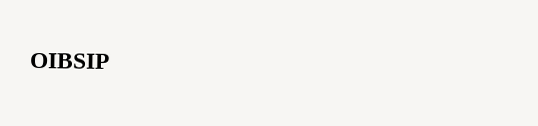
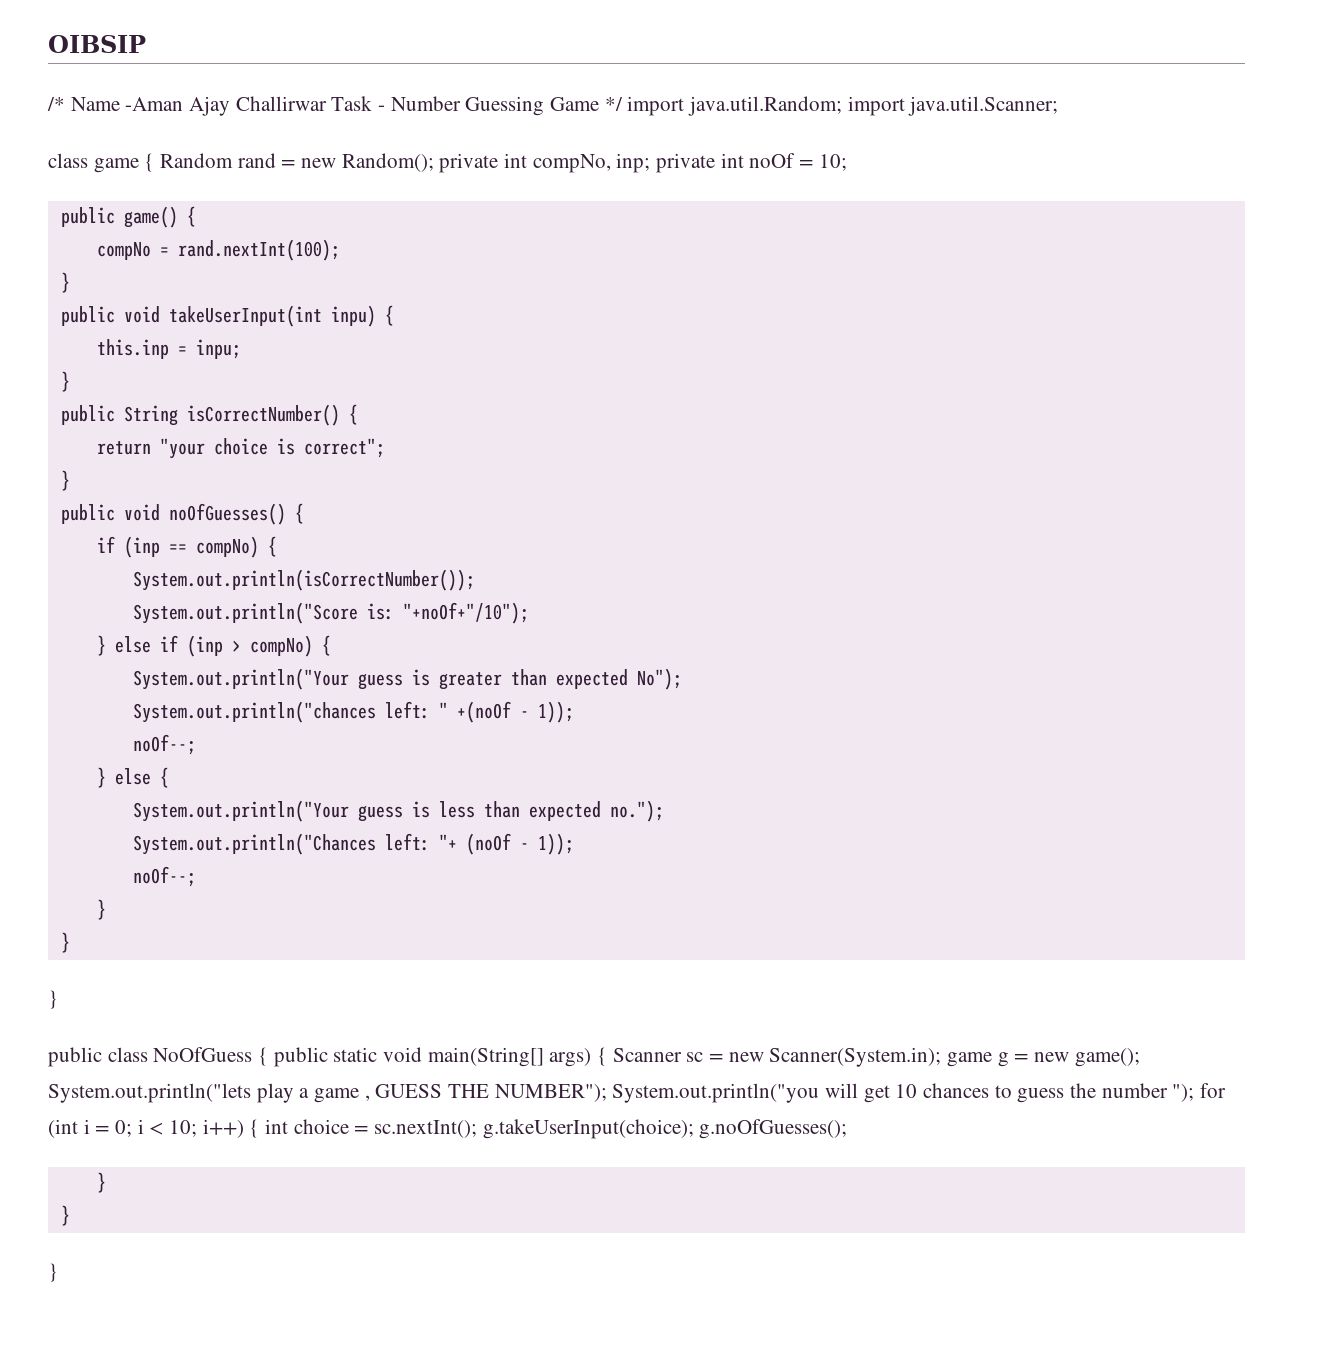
+ /* Name -Aman Ajay Challirwar Task - Number Guessing Game */ import java.util.Random; import java.util.Scanner;
+ class game { Random rand = new Random(); private int compNo, inp; private int noOf = 10;
+ public game() {
+ compNo = rand.nextInt(100);
+ }
+ public void takeUserInput(int inpu) {
+ this.inp = inpu;
+ }
+ public String isCorrectNumber() {
+ return "your choice is correct";
+ }
+ public void noOfGuesses() {
+ if (inp == compNo) {
+ System.out.println(isCorrectNumber());
+ System.out.println("Score is: "+noOf+"/10");
+ } else if (inp > compNo) {
+ System.out.println("Your guess is greater than expected No");
+ System.out.println("chances left: " +(noOf - 1));
+ noOf--;
+ } else {
+ System.out.println("Your guess is less than expected no.");
+ System.out.println("Chances left: "+ (noOf - 1));
+ noOf--;
+ }
+ }
+ }
+ public class NoOfGuess { public static void main(String[] args) { Scanner sc = new Scanner(System.in); game g = new game(); System.out.println("lets play a game , GUESS THE NUMBER"); System.out.println("you will get 10 chances to guess the number "); for (int i = 0; i < 10; i++) { int choice = sc.nextInt(); g.takeUserInput(choice); g.noOfGuesses();
+ }
+ }
+ }

